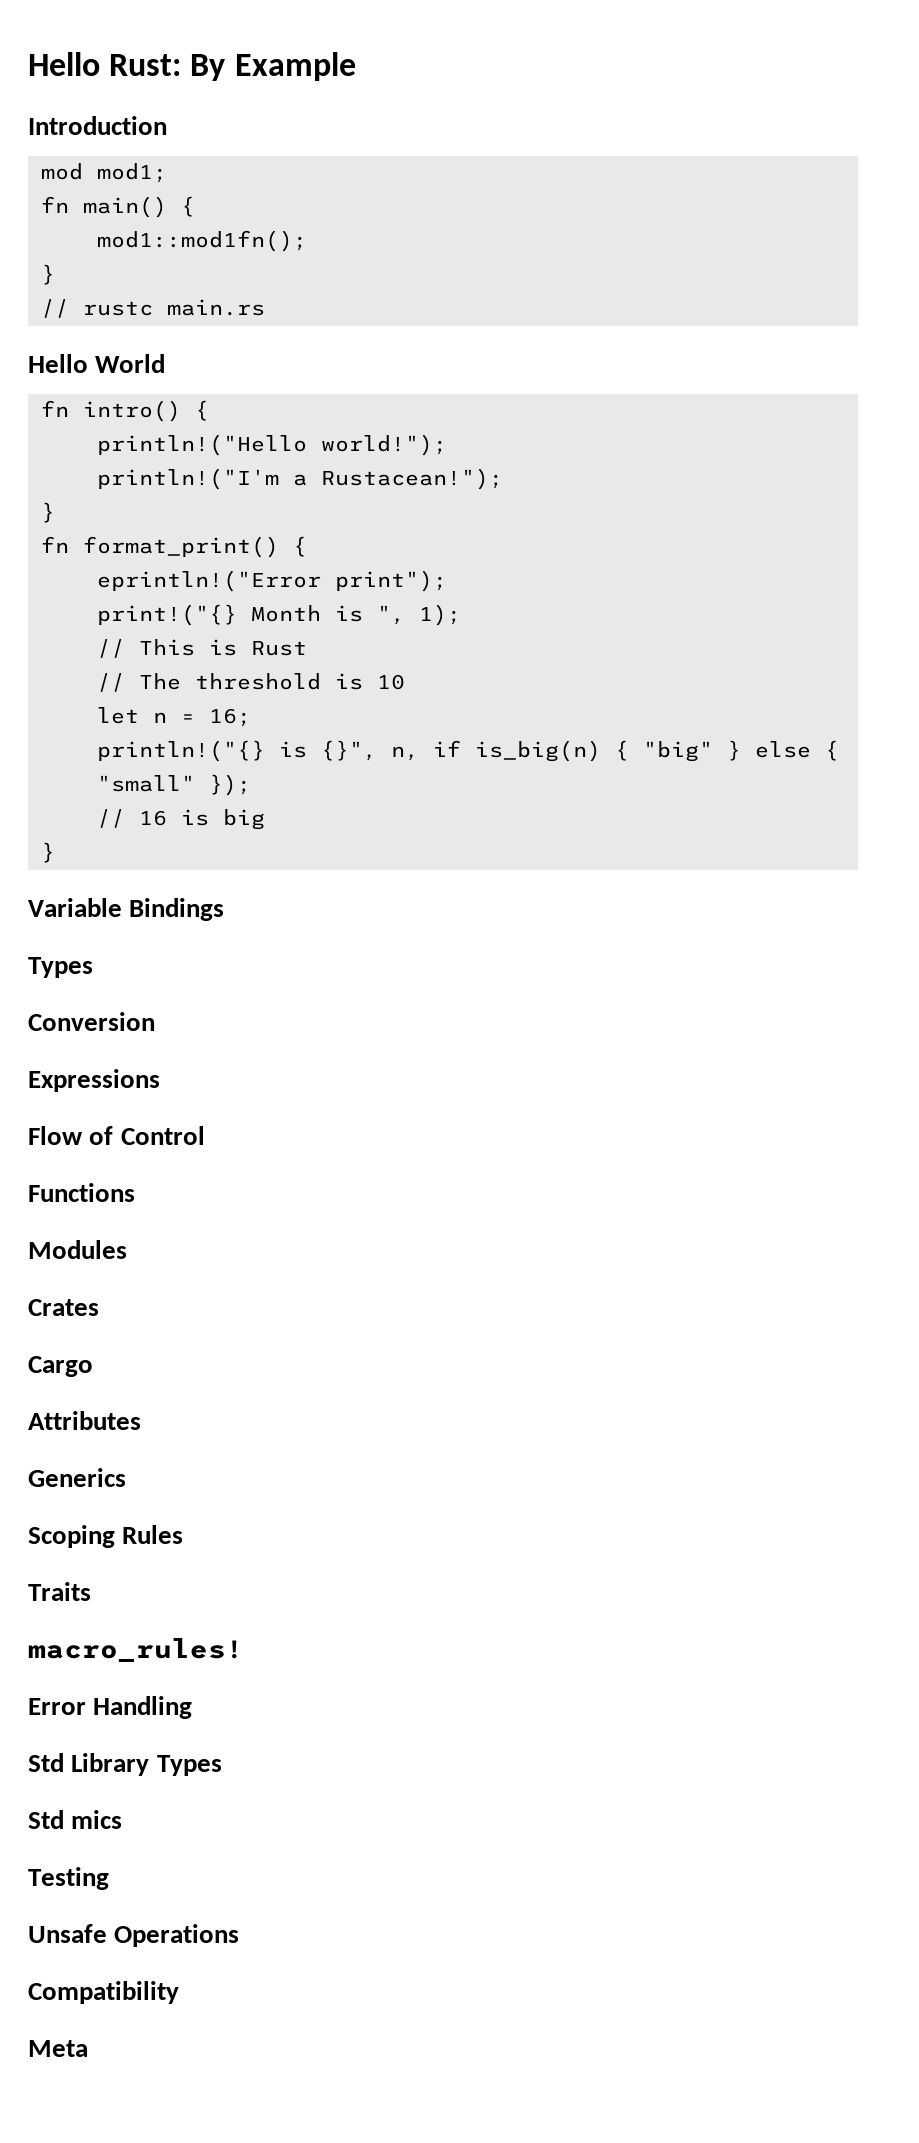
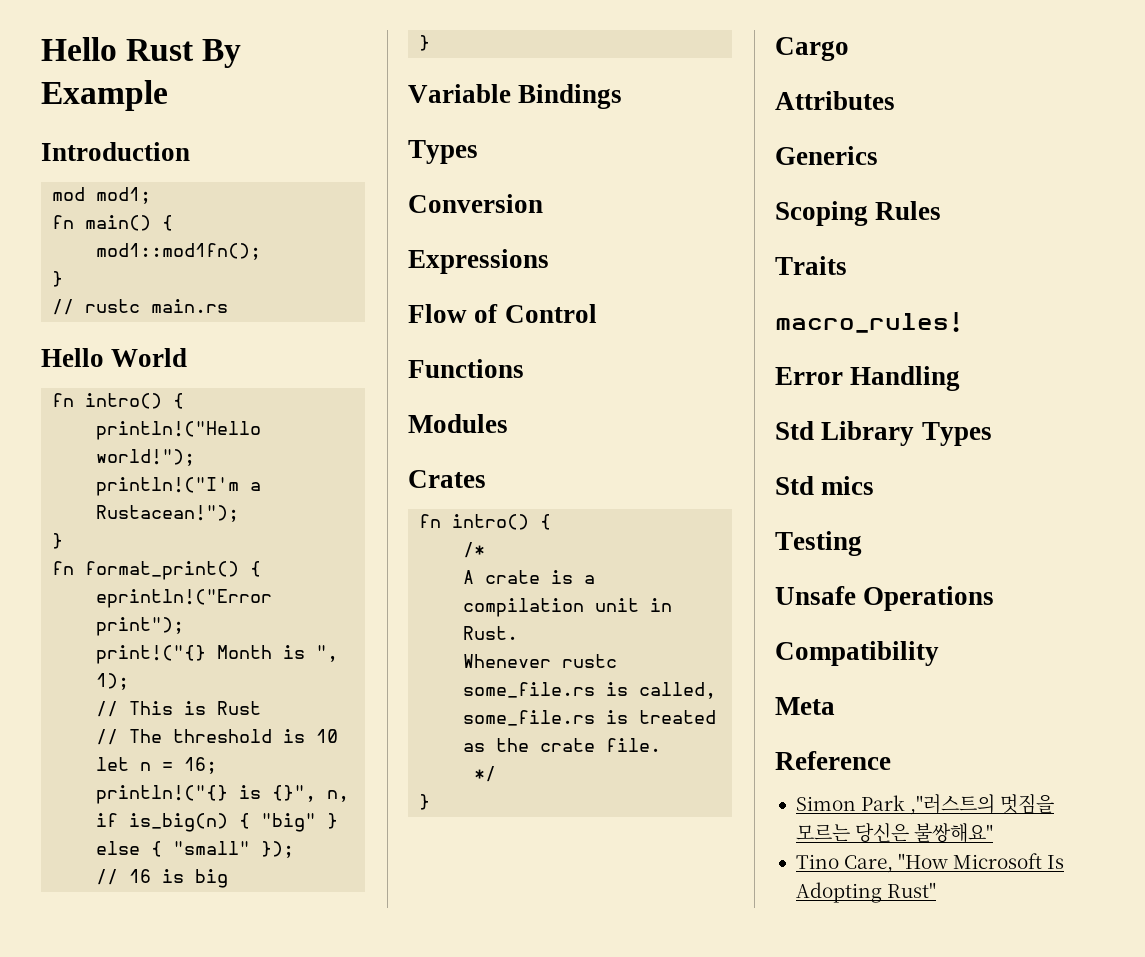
- Hello Rust: By Example
+ Hello Rust By Example
  Crates
+ fn intro() {
+ /*
+ A crate is a compilation unit in Rust.
+ Whenever rustc some_file.rs is called, some_file.rs is treated as the crate file.
+ */
+ }
+ Reference
+ Simon Park ,"러스트의 멋짐을 모르는 당신은 불쌍해요"
+ Tino Care, "How Microsoft Is Adopting Rust"

